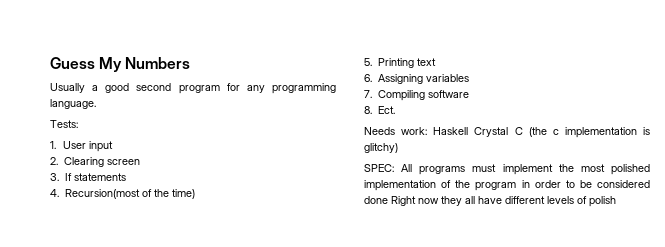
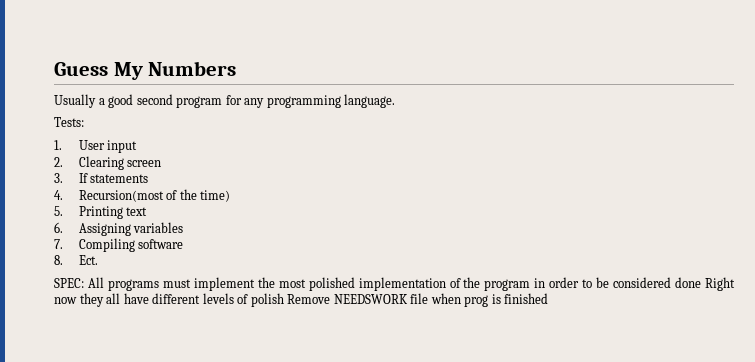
- Needs work: Haskell Crystal C (the c implementation is glitchy)
- SPEC: All programs must implement the most polished implementation of the program in order to be considered done Right now they all have different levels of polish
+ SPEC: All programs must implement the most polished implementation of the program in order to be considered done Right now they all have different levels of polish Remove NEEDSWORK file when prog is finished

